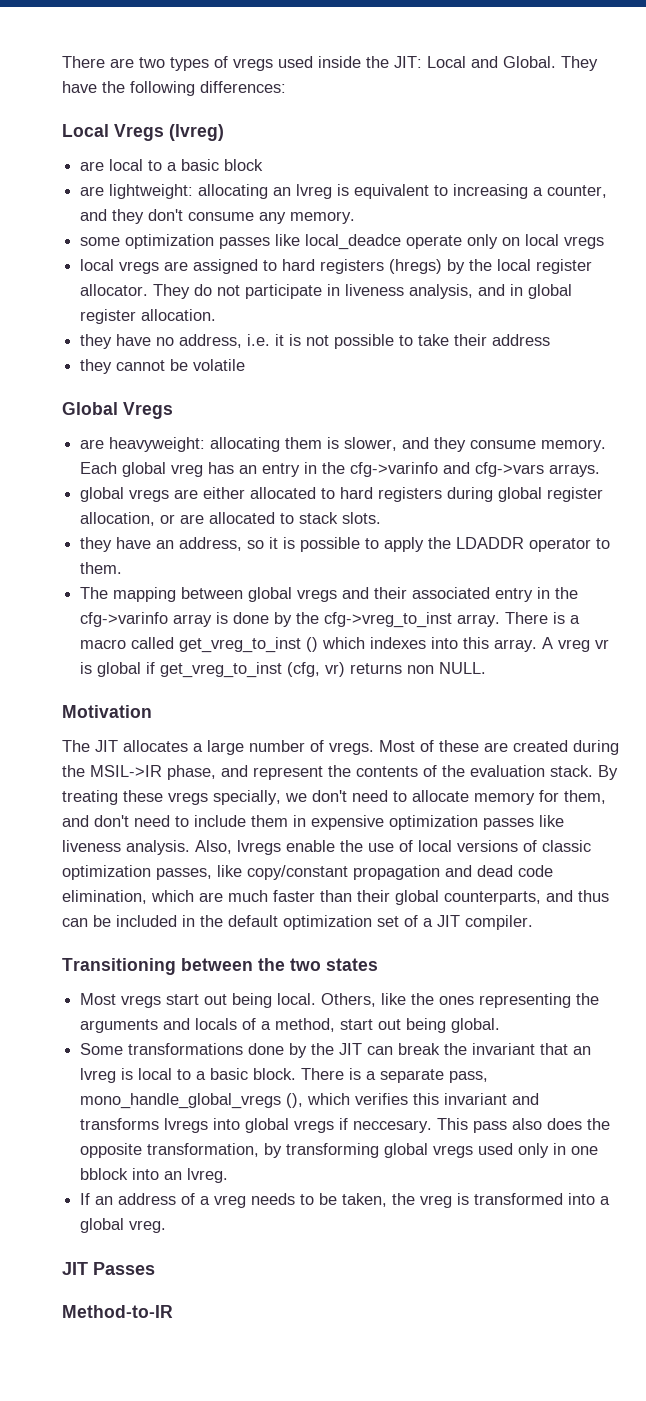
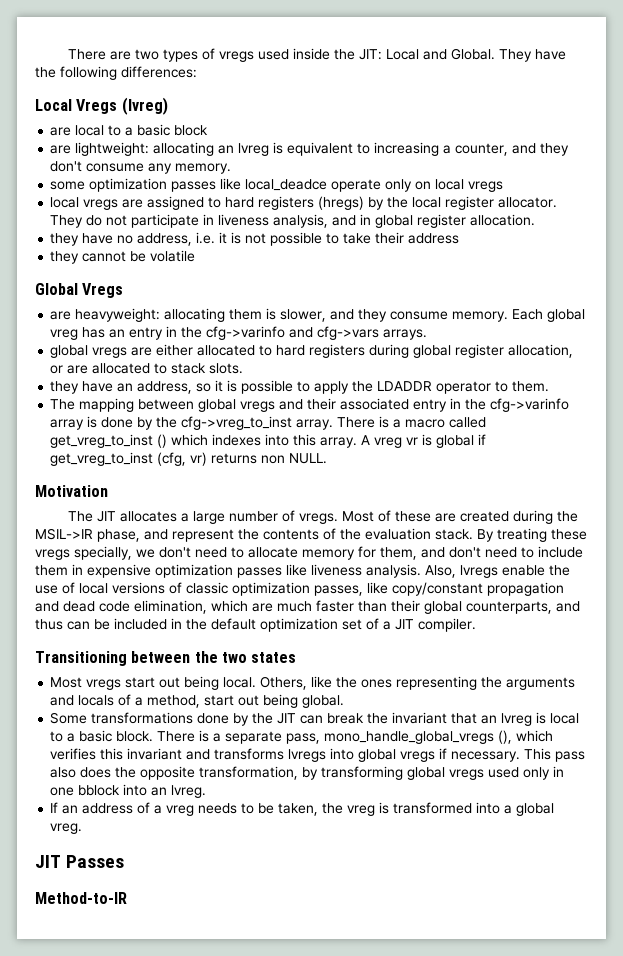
- There is a separate pass, mono_handle_global_vregs (), which verifies this invariant and transforms lvregs into global vregs if neccesary.
+ There is a separate pass, mono_handle_global_vregs (), which verifies this invariant and transforms lvregs into global vregs if necessary.

